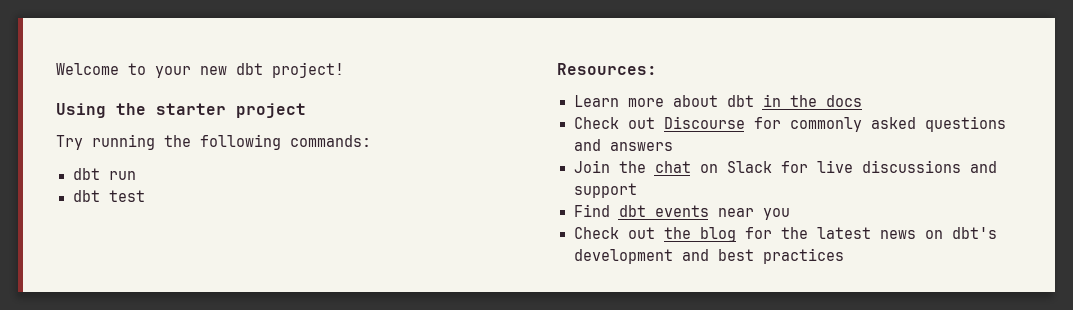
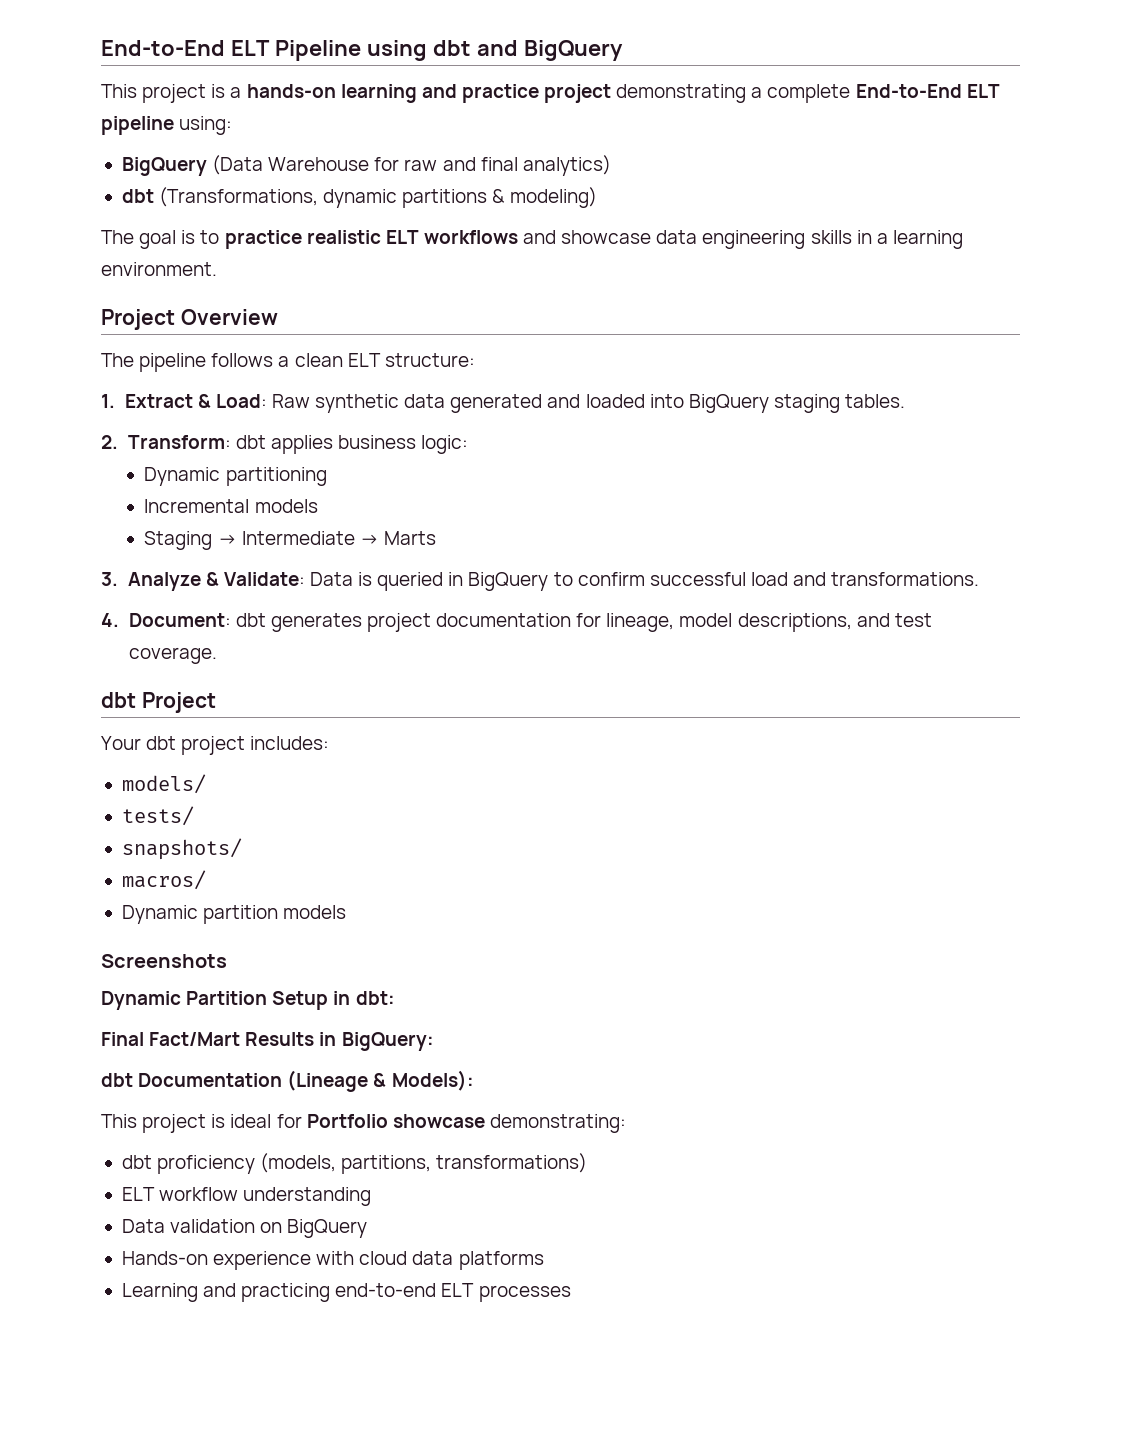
- Welcome to your new dbt project!
- Using the starter project
- Try running the following commands:
- dbt run
- dbt test
- Resources:
- Learn more about dbt in the docs
- Check out Discourse for commonly asked questions and answers
- Join the chat on Slack for live discussions and support
- Find dbt events near you
- Check out the blog for the latest news on dbt's development and best practices
+ End-to-End ELT Pipeline using dbt and BigQuery
+ This project is a hands-on learning and practice project demonstrating a complete End-to-End ELT pipeline using:
+ BigQuery (Data Warehouse for raw and final analytics)
+ dbt (Transformations, dynamic partitions & modeling)
+ The goal is to practice realistic ELT workflows and showcase data engineering skills in a learning environment.
+ Project Overview
+ The pipeline follows a clean ELT structure:
+ 1. Extract & Load: Raw synthetic data generated and loaded into BigQuery staging tables.
+ 2. Transform: dbt applies business logic:
+ Dynamic partitioning
+ Incremental models
+ Staging → Intermediate → Marts
+ 3. Analyze & Validate: Data is queried in BigQuery to confirm successful load and transformations.
+ 4. Document: dbt generates project documentation for lineage, model descriptions, and test coverage.
+ dbt Project
+ Your dbt project includes:
+ models/
+ tests/
+ snapshots/
+ macros/
+ Dynamic partition models
+ Screenshots
+ Dynamic Partition Setup in dbt:
+ Final Fact/Mart Results in BigQuery:
+ dbt Documentation (Lineage & Models):
+ This project is ideal for Portfolio showcase demonstrating:
+ dbt proficiency (models, partitions, transformations)
+ ELT workflow understanding
+ Data validation on BigQuery
+ Hands-on experience with cloud data platforms
+ Learning and practicing end-to-end ELT processes

